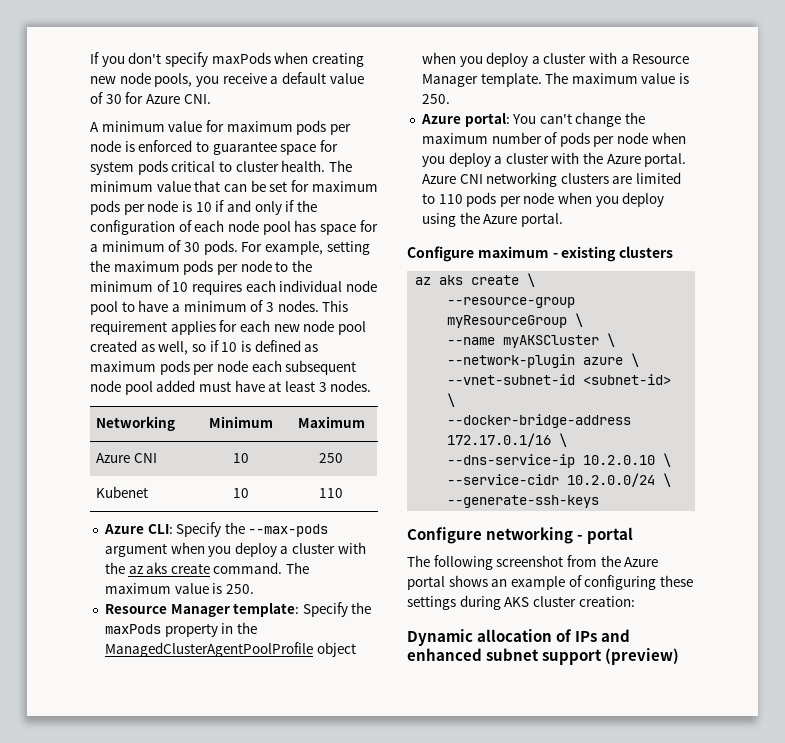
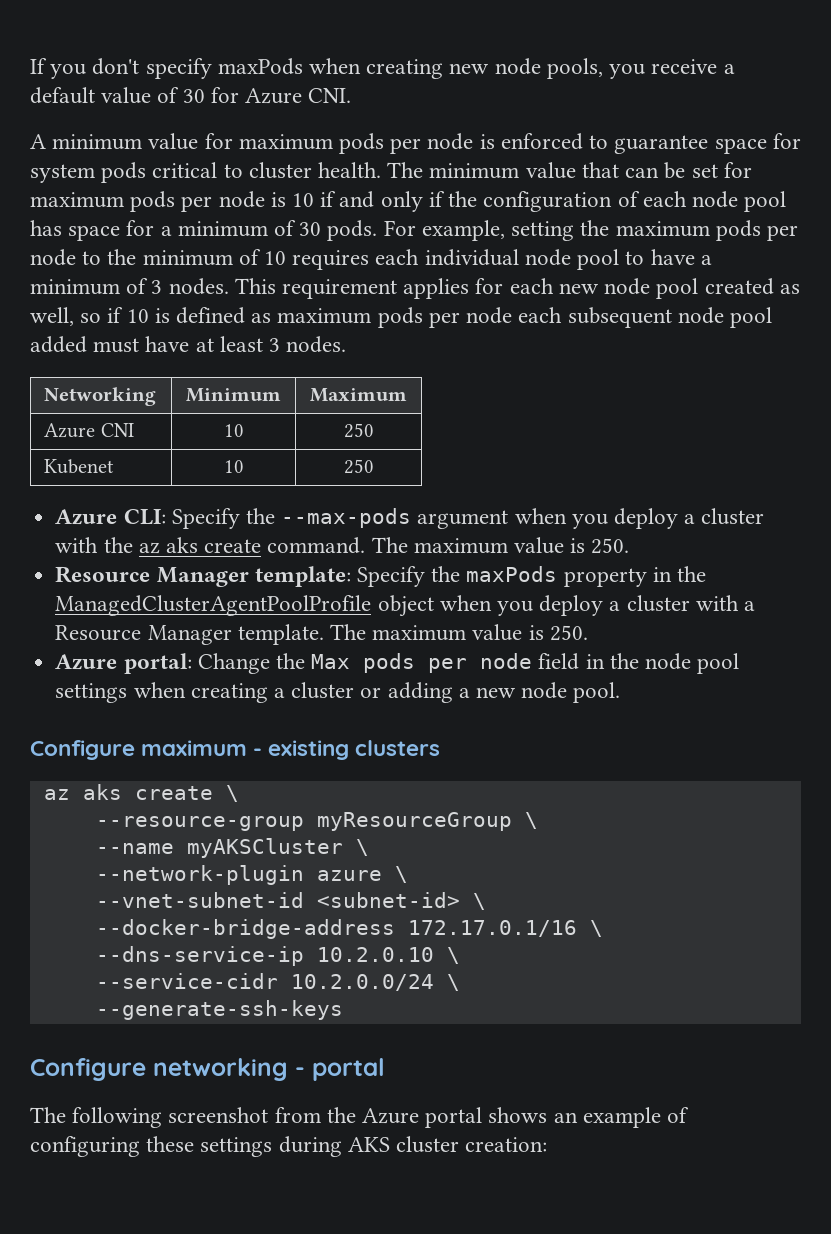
- Kubenet | 10 | 110
+ Kubenet | 10 | 250
- Azure portal: You can't change the maximum number of pods per node when you deploy a cluster with the Azure portal. Azure CNI networking clusters are limited to 110 pods per node when you deploy using the Azure portal.
+ Azure portal: Change the Max pods per node field in the node pool settings when creating a cluster or adding a new node pool.
- Dynamic allocation of IPs and enhanced subnet support (preview)

